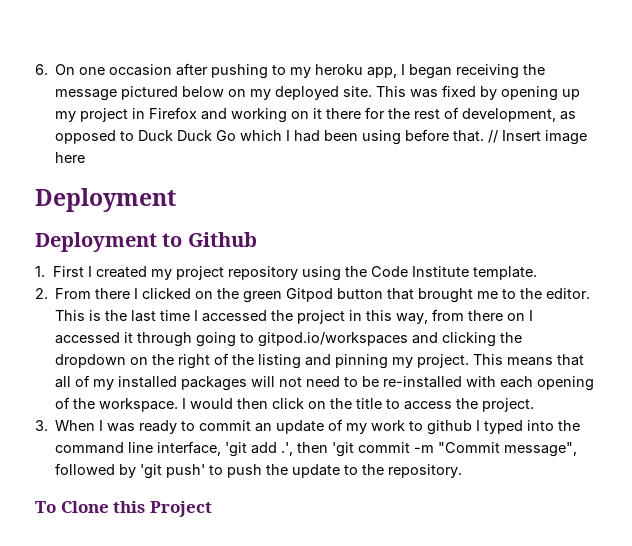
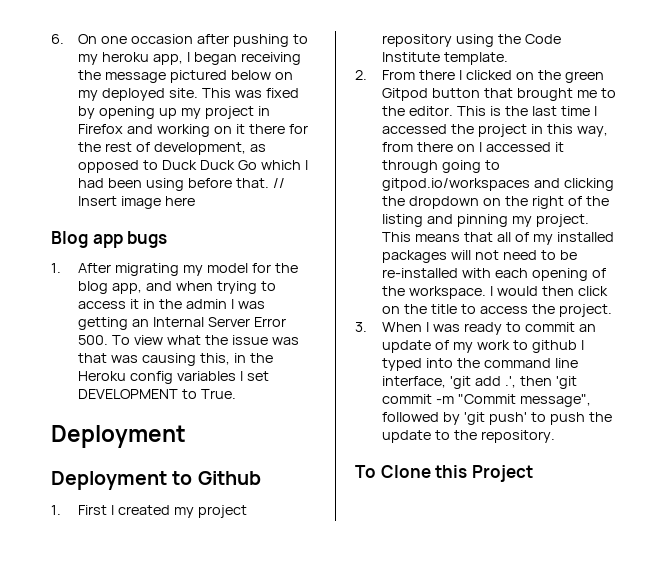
+ Blog app bugs
+ 1. After migrating my model for the blog app, and when trying to access it in the admin I was getting an Internal Server Error 500. To view what the issue was that was causing this, in the Heroku config variables I set DEVELOPMENT to True.

